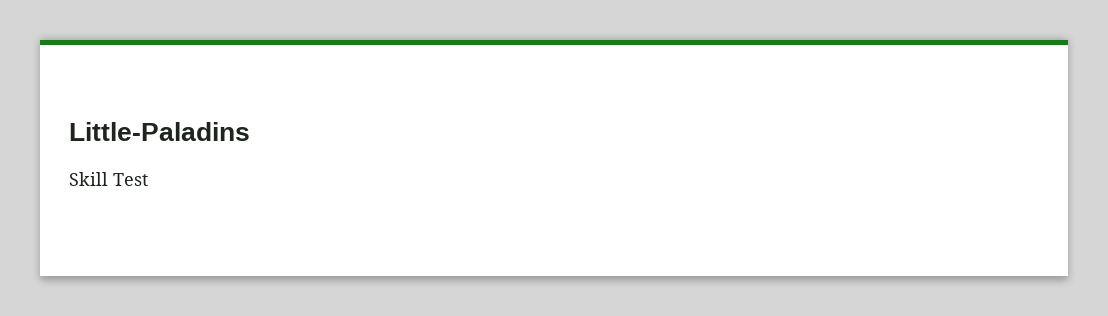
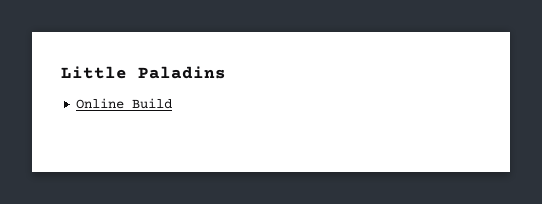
- Little-Paladins
- Skill Test
+ Little Paladins
+ Online Build

